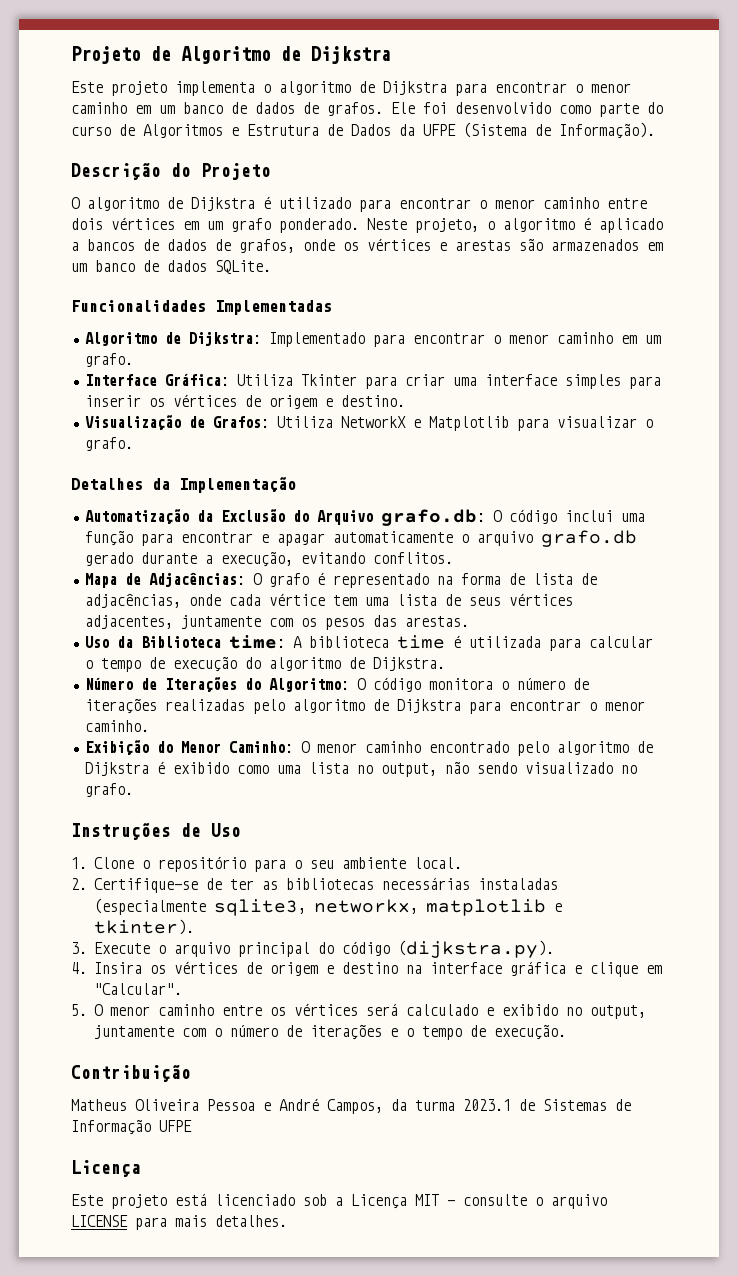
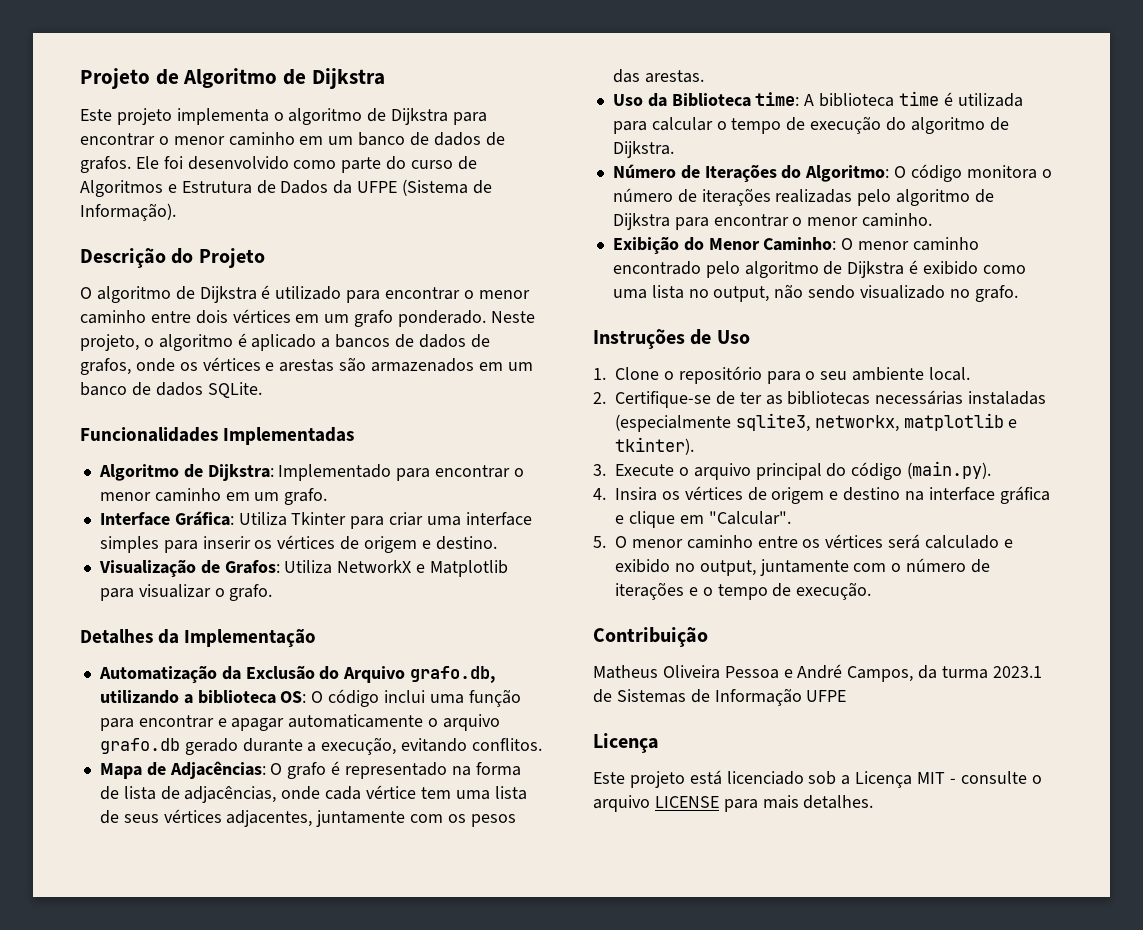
- Automatização da Exclusão do Arquivo grafo.db: O código inclui uma função para encontrar e apagar automaticamente o arquivo grafo.db gerado durante a execução, evitando conflitos.
+ Automatização da Exclusão do Arquivo grafo.db, utilizando a biblioteca OS: O código inclui uma função para encontrar e apagar automaticamente o arquivo grafo.db gerado durante a execução, evitando conflitos.
- 3. Execute o arquivo principal do código (dijkstra.py).
+ 3. Execute o arquivo principal do código (main.py).

